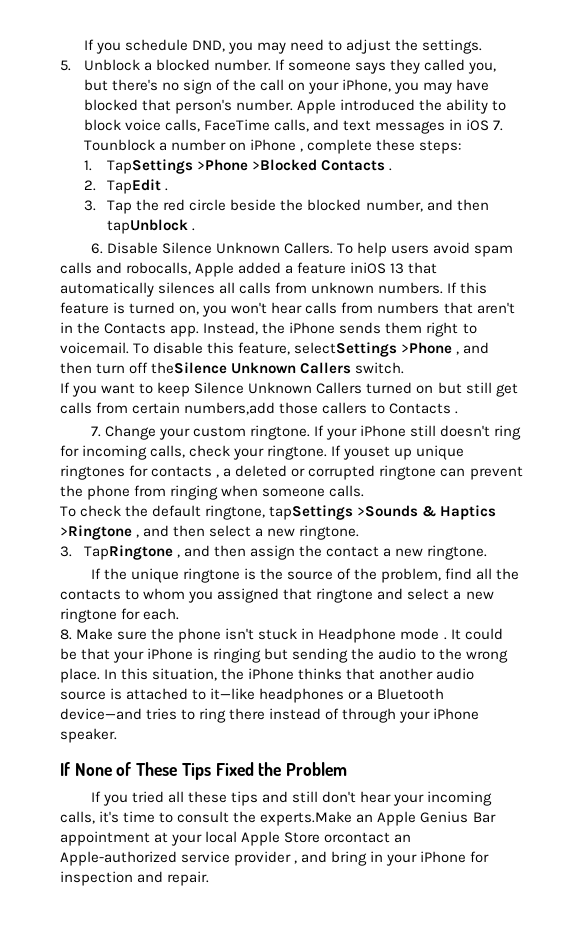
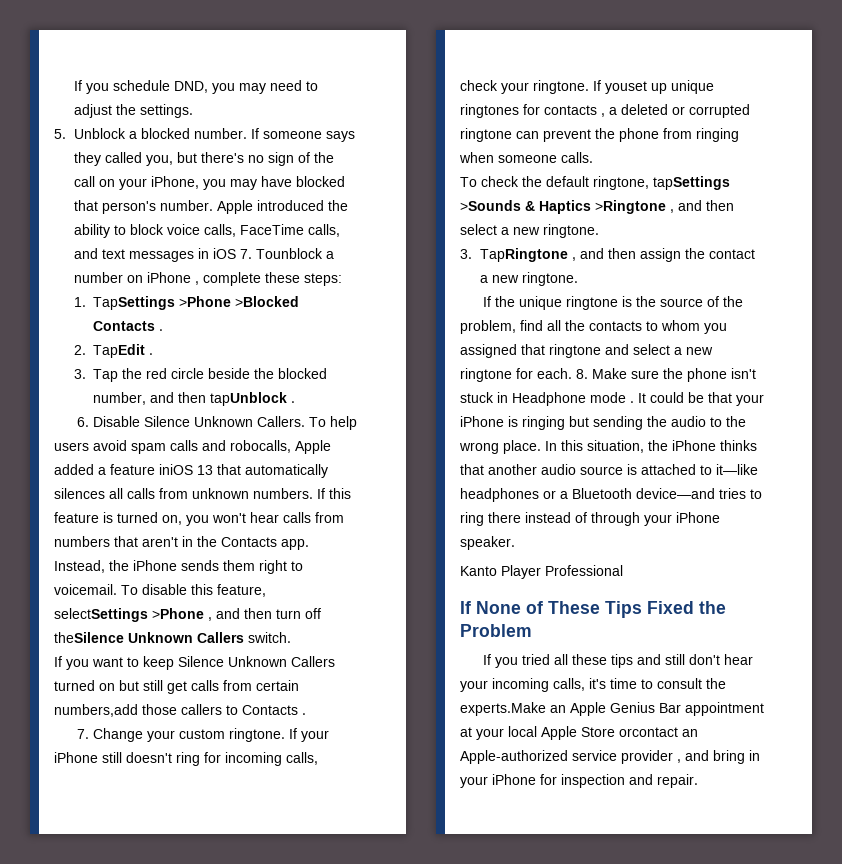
- If the unique ringtone is the source of the problem, find all the contacts to whom you assigned that ringtone and select a new ringtone for each.
- 8. Make sure the phone isn't stuck in Headphone mode .
+ If the unique ringtone is the source of the problem, find all the contacts to whom you assigned that ringtone and select a new ringtone for each. 8. Make sure the phone isn't stuck in Headphone mode .
+ Kanto Player Professional

